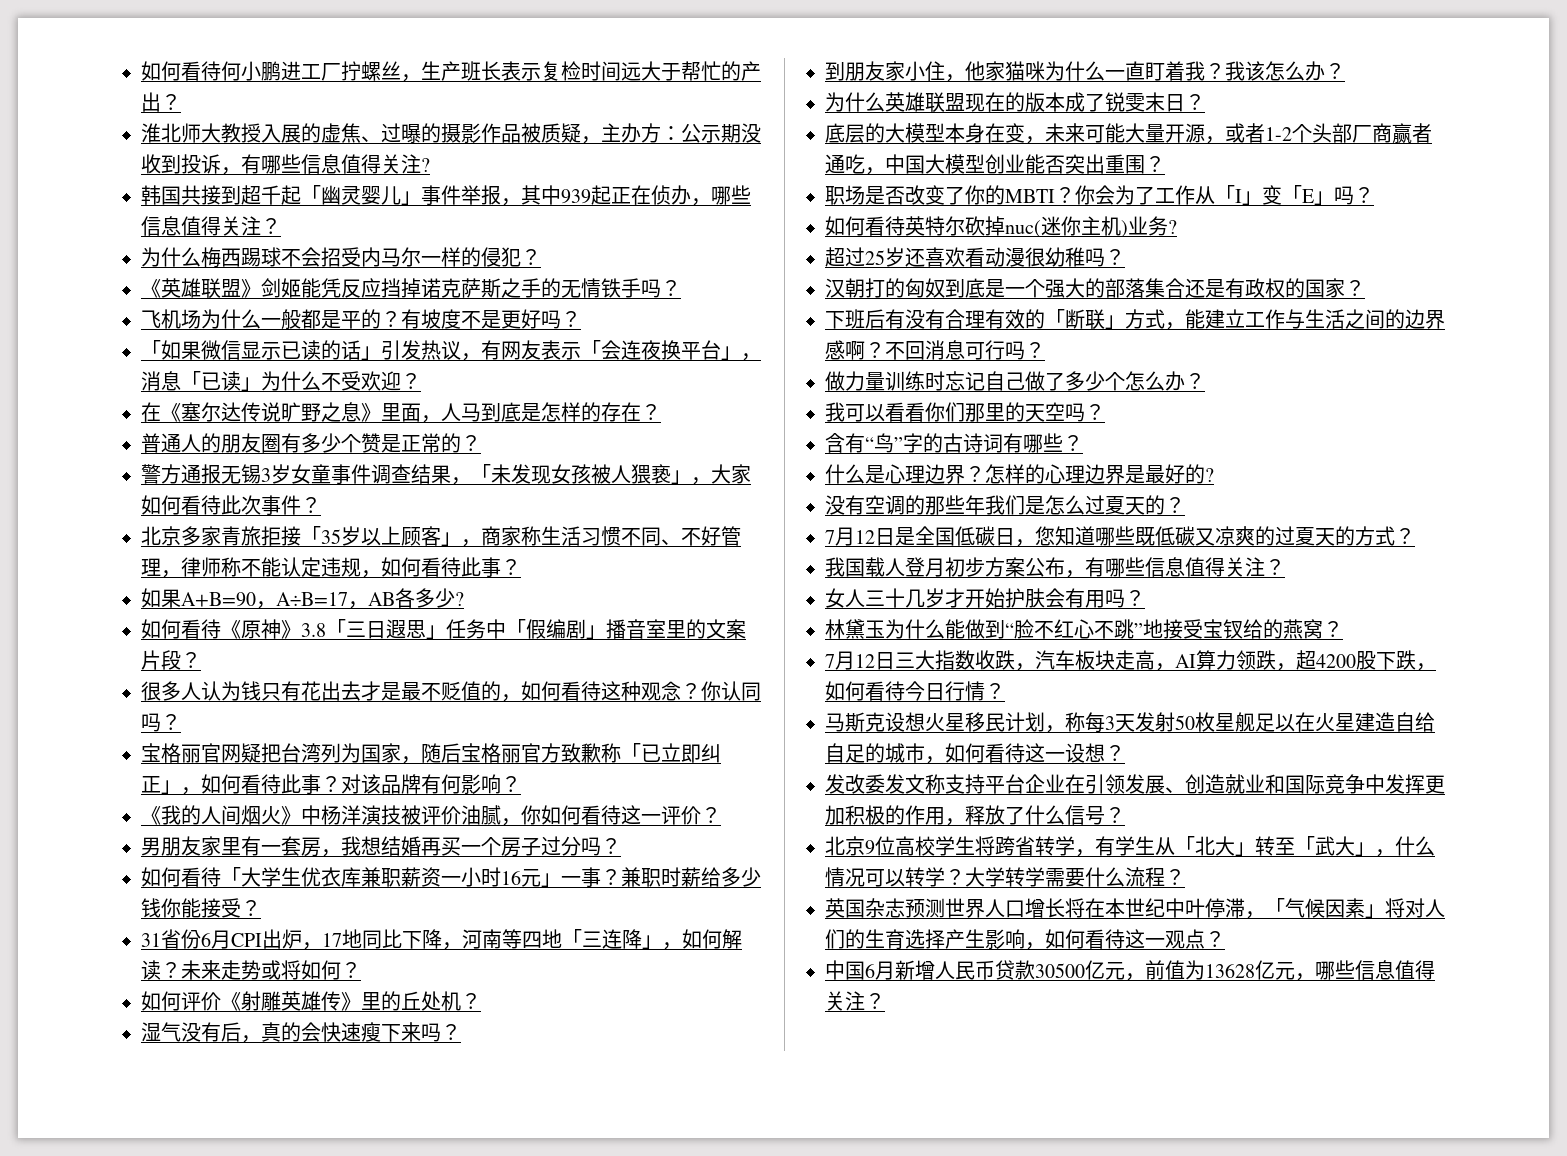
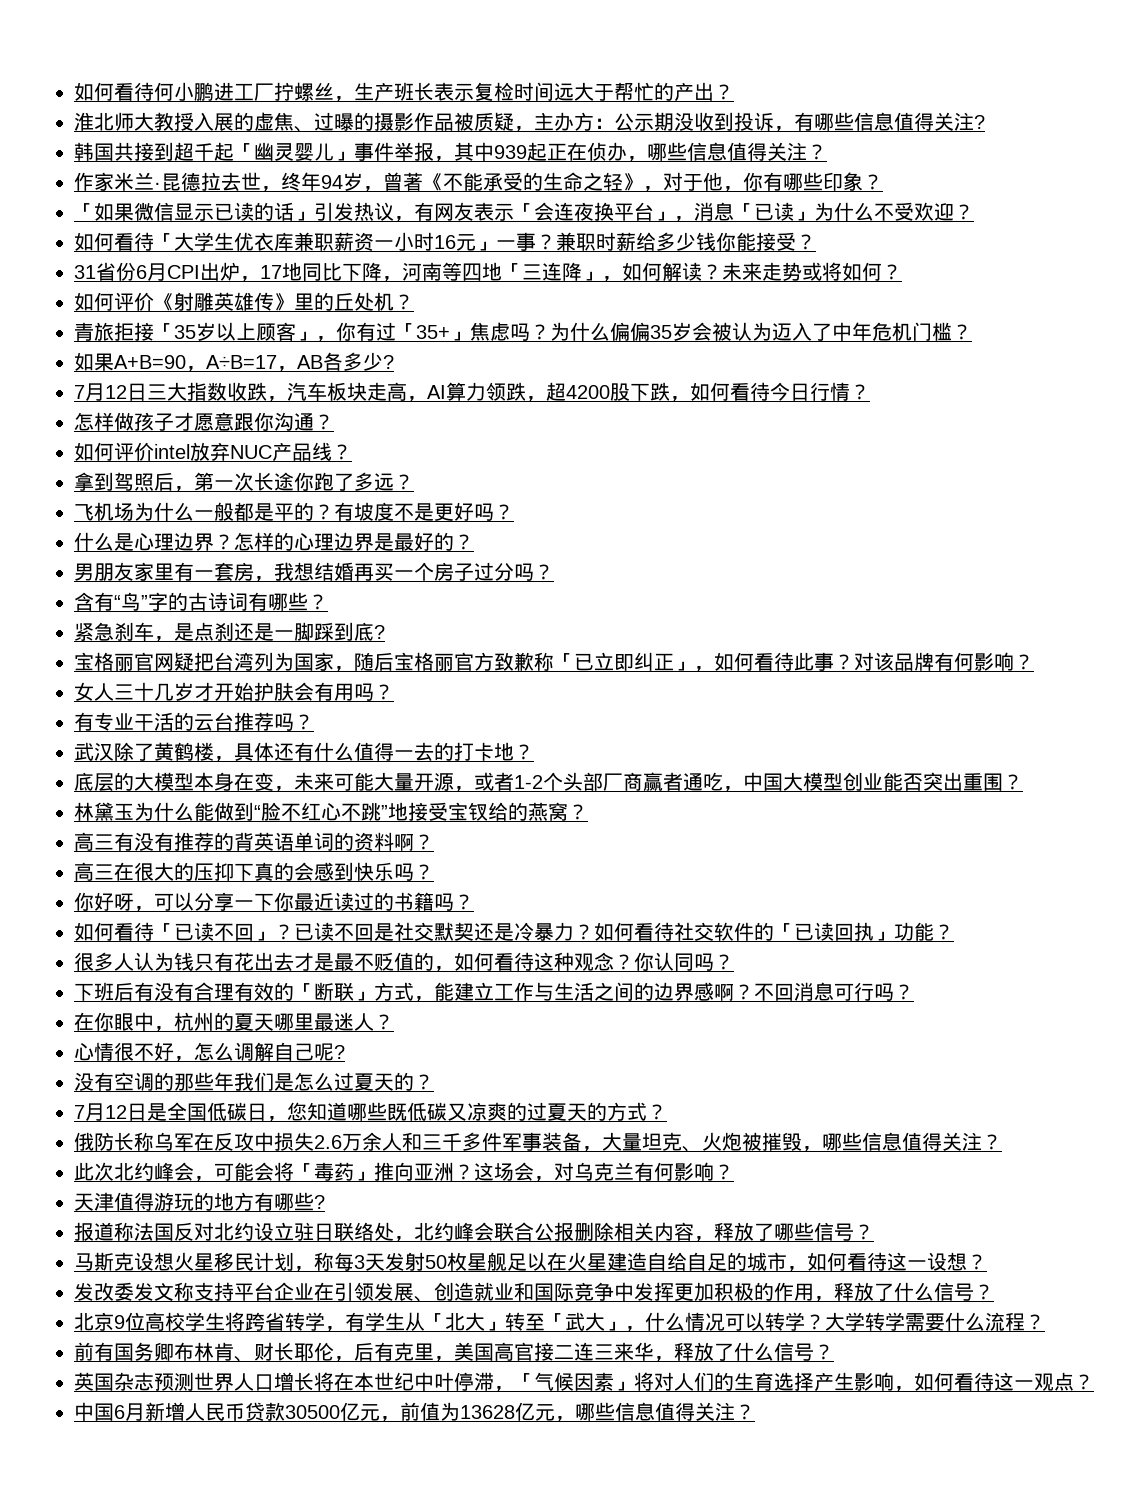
- 为什么梅西踢球不会招受内马尔一样的侵犯？
- 《英雄联盟》剑姬能凭反应挡掉诺克萨斯之手的无情铁手吗？
- 飞机场为什么一般都是平的？有坡度不是更好吗？
+ 作家米兰·昆德拉去世，终年94岁，曾著《不能承受的生命之轻》，对于他，你有哪些印象？
- 在《塞尔达传说旷野之息》里面，人马到底是怎样的存在？
- 普通人的朋友圈有多少个赞是正常的？
- 警方通报无锡3岁女童事件调查结果，「未发现女孩被人猥亵」，大家如何看待此次事件？
- 北京多家青旅拒接「35岁以上顾客」，商家称生活习惯不同、不好管理，律师称不能认定违规，如何看待此事？
- 如果A+B=90，A÷B=17，AB各多少?
- 如何看待《原神》3.8「三日遐思」任务中「假编剧」播音室里的文案片段？
- 很多人认为钱只有花出去才是最不贬值的，如何看待这种观念？你认同吗？
- 宝格丽官网疑把台湾列为国家，随后宝格丽官方致歉称「已立即纠正」，如何看待此事？对该品牌有何影响？
- 《我的人间烟火》中杨洋演技被评价油腻，你如何看待这一评价？
- 男朋友家里有一套房，我想结婚再买一个房子过分吗？
- 湿气没有后，真的会快速瘦下来吗？
- 到朋友家小住，他家猫咪为什么一直盯着我？我该怎么办？
- 为什么英雄联盟现在的版本成了锐雯末日？
+ 青旅拒接「35岁以上顾客」，你有过「35+」焦虑吗？为什么偏偏35岁会被认为迈入了中年危机门槛？
+ 如果A+B=90，A÷B=17，AB各多少?
+ 7月12日三大指数收跌，汽车板块走高，AI算力领跌，超4200股下跌，如何看待今日行情？
+ 怎样做孩子才愿意跟你沟通？
+ 如何评价intel放弃NUC产品线？
+ 拿到驾照后，第一次长途你跑了多远？
+ 飞机场为什么一般都是平的？有坡度不是更好吗？
+ 什么是心理边界？怎样的心理边界是最好的？
+ 男朋友家里有一套房，我想结婚再买一个房子过分吗？
+ 含有“鸟”字的古诗词有哪些？
+ 紧急刹车，是点刹还是一脚踩到底?
+ 宝格丽官网疑把台湾列为国家，随后宝格丽官方致歉称「已立即纠正」，如何看待此事？对该品牌有何影响？
+ 女人三十几岁才开始护肤会有用吗？
+ 有专业干活的云台推荐吗？
+ 武汉除了黄鹤楼，具体还有什么值得一去的打卡地？
- 职场是否改变了你的MBTI？你会为了工作从「I」变「E」吗？
- 如何看待英特尔砍掉nuc(迷你主机)业务?
- 超过25岁还喜欢看动漫很幼稚吗？
- 汉朝打的匈奴到底是一个强大的部落集合还是有政权的国家？
+ 林黛玉为什么能做到“脸不红心不跳”地接受宝钗给的燕窝？
+ 高三有没有推荐的背英语单词的资料啊？
+ 高三在很大的压抑下真的会感到快乐吗？
+ 你好呀，可以分享一下你最近读过的书籍吗？
+ 如何看待「已读不回」？已读不回是社交默契还是冷暴力？如何看待社交软件的「已读回执」功能？
+ 很多人认为钱只有花出去才是最不贬值的，如何看待这种观念？你认同吗？
- 做力量训练时忘记自己做了多少个怎么办？
- 我可以看看你们那里的天空吗？
- 含有“鸟”字的古诗词有哪些？
- 什么是心理边界？怎样的心理边界是最好的?
+ 在你眼中，杭州的夏天哪里最迷人？
+ 心情很不好，怎么调解自己呢?
- 我国载人登月初步方案公布，有哪些信息值得关注？
- 女人三十几岁才开始护肤会有用吗？
- 林黛玉为什么能做到“脸不红心不跳”地接受宝钗给的燕窝？
- 7月12日三大指数收跌，汽车板块走高，AI算力领跌，超4200股下跌，如何看待今日行情？
+ 俄防长称乌军在反攻中损失2.6万余人和三千多件军事装备，大量坦克、火炮被摧毁，哪些信息值得关注？
+ 此次北约峰会，可能会将「毒药」推向亚洲？这场会，对乌克兰有何影响？
+ 天津值得游玩的地方有哪些?
+ 报道称法国反对北约设立驻日联络处，北约峰会联合公报删除相关内容，释放了哪些信号？
+ 前有国务卿布林肯、财长耶伦，后有克里，美国高官接二连三来华，释放了什么信号？

